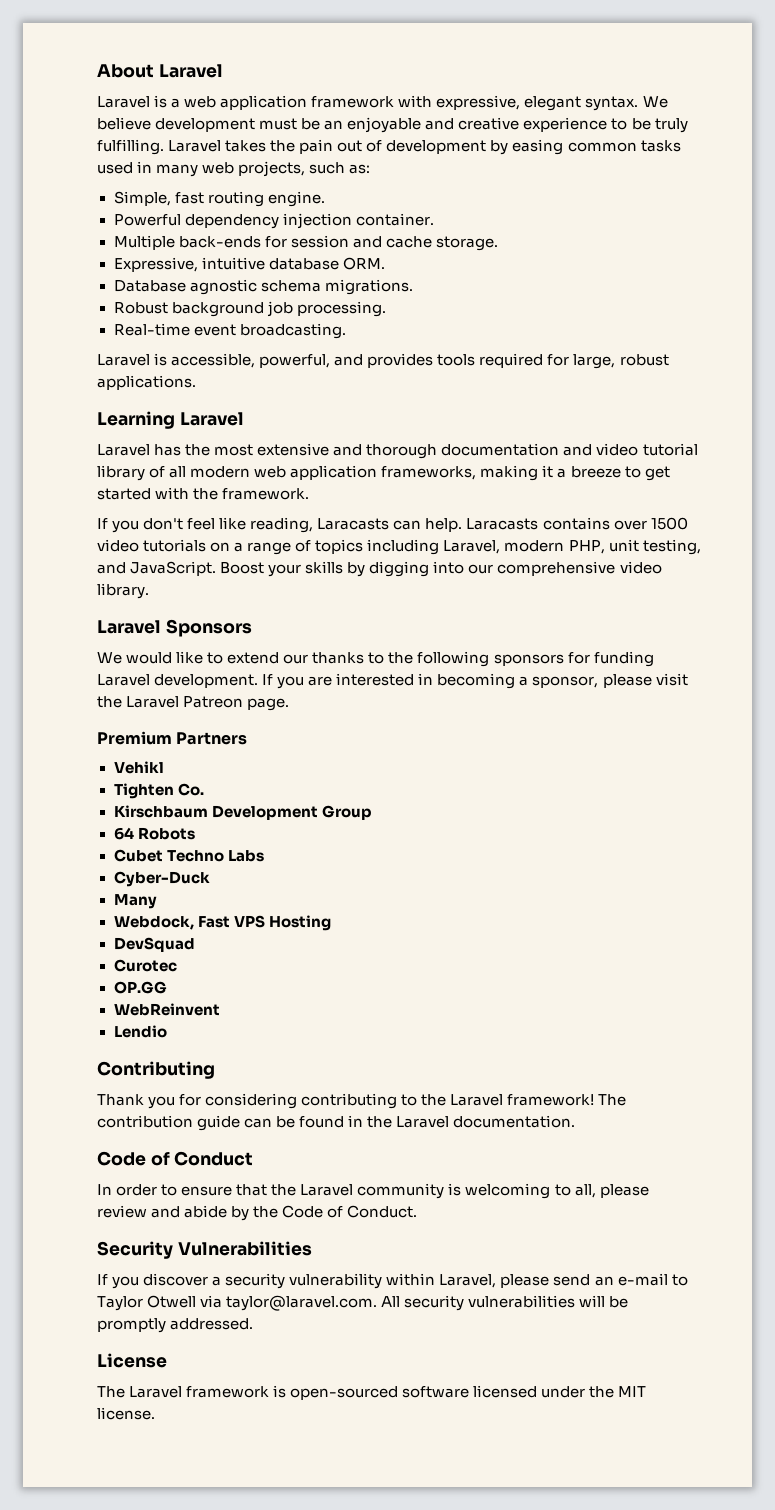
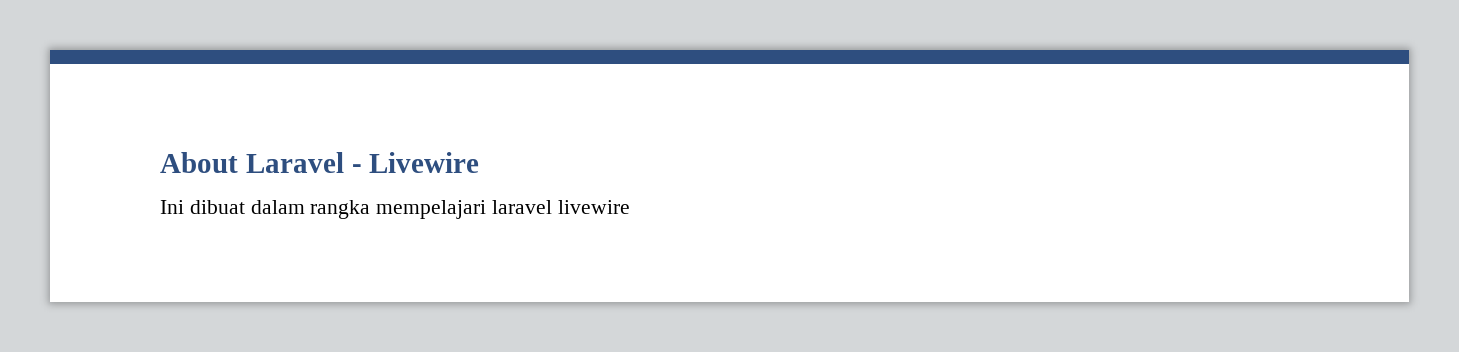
- About Laravel
- Laravel is a web application framework with expressive, elegant syntax. We believe development must be an enjoyable and creative experience to be truly fulfilling. Laravel takes the pain out of development by easing common tasks used in many web projects, such as:
- Simple, fast routing engine.
- Powerful dependency injection container.
- Multiple back-ends for session and cache storage.
- Expressive, intuitive database ORM.
- Database agnostic schema migrations.
- Robust background job processing.
- Real-time event broadcasting.
- Laravel is accessible, powerful, and provides tools required for large, robust applications.
- Learning Laravel
- Laravel has the most extensive and thorough documentation and video tutorial library of all modern web application frameworks, making it a breeze to get started with the framework.
- If you don't feel like reading, Laracasts can help. Laracasts contains over 1500 video tutorials on a range of topics including Laravel, modern PHP, unit testing, and JavaScript. Boost your skills by digging into our comprehensive video library.
- Laravel Sponsors
- We would like to extend our thanks to the following sponsors for funding Laravel development. If you are interested in becoming a sponsor, please visit the Laravel Patreon page.
- Premium Partners
- Vehikl
- Tighten Co.
- Kirschbaum Development Group
- 64 Robots
- Cubet Techno Labs
- Cyber-Duck
- Many
- Webdock, Fast VPS Hosting
- DevSquad
- Curotec
- OP.GG
- WebReinvent
- Lendio
- Contributing
- Thank you for considering contributing to the Laravel framework! The contribution guide can be found in the Laravel documentation.
- Code of Conduct
- In order to ensure that the Laravel community is welcoming to all, please review and abide by the Code of Conduct.
- Security Vulnerabilities
- If you discover a security vulnerability within Laravel, please send an e-mail to Taylor Otwell via taylor@laravel.com. All security vulnerabilities will be promptly addressed.
- License
- The Laravel framework is open-sourced software licensed under the MIT license.
+ About Laravel - Livewire
+ Ini dibuat dalam rangka mempelajari laravel livewire

